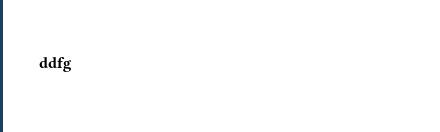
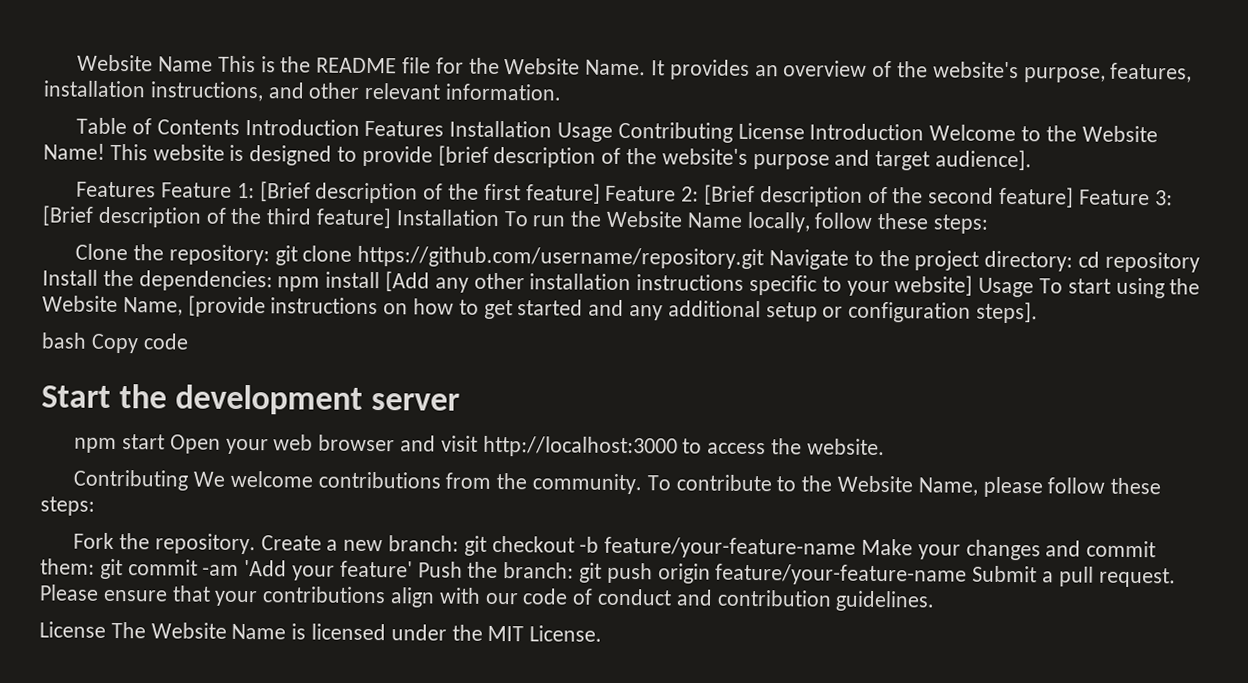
- ddfg
+ Website Name This is the README file for the Website Name. It provides an overview of the website's purpose, features, installation instructions, and other relevant information.
+ Table of Contents Introduction Features Installation Usage Contributing License Introduction Welcome to the Website Name! This website is designed to provide [brief description of the website's purpose and target audience].
+ Features Feature 1: [Brief description of the first feature] Feature 2: [Brief description of the second feature] Feature 3: [Brief description of the third feature] Installation To run the Website Name locally, follow these steps:
+ Clone the repository: git clone https://github.com/username/repository.git Navigate to the project directory: cd repository Install the dependencies: npm install [Add any other installation instructions specific to your website] Usage To start using the Website Name, [provide instructions on how to get started and any additional setup or configuration steps].
+ bash Copy code
+ Start the development server
+ npm start Open your web browser and visit http://localhost:3000 to access the website.
+ Contributing We welcome contributions from the community. To contribute to the Website Name, please follow these steps:
+ Fork the repository. Create a new branch: git checkout -b feature/your-feature-name Make your changes and commit them: git commit -am 'Add your feature' Push the branch: git push origin feature/your-feature-name Submit a pull request. Please ensure that your contributions align with our code of conduct and contribution guidelines.
+ License The Website Name is licensed under the MIT License.

